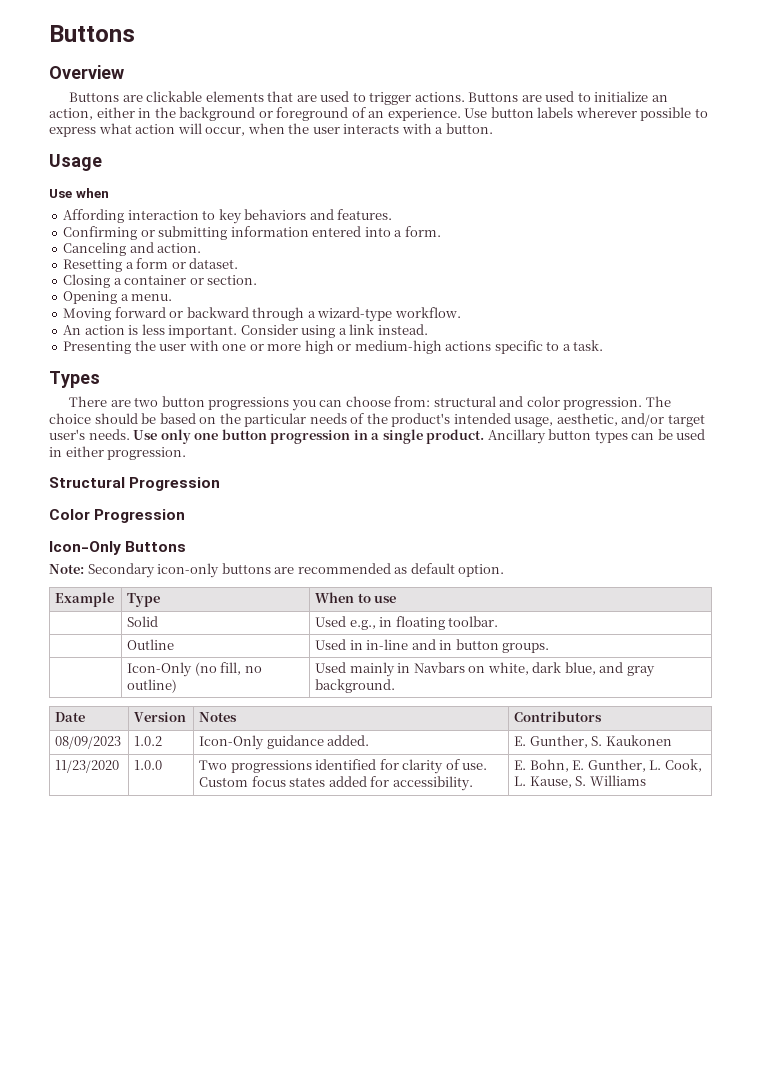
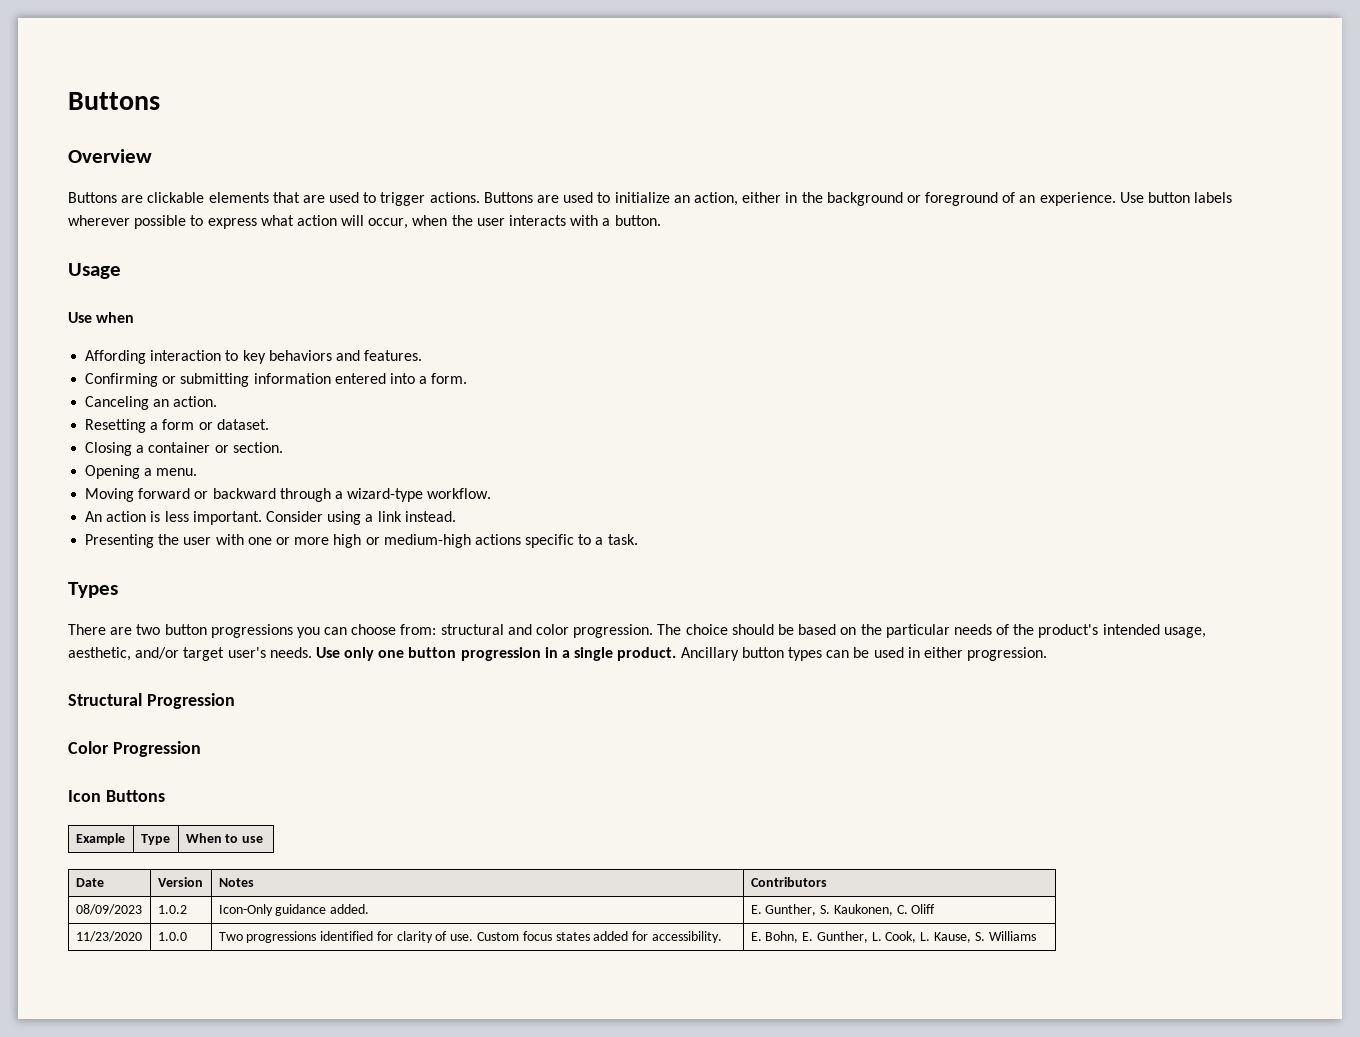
- Canceling and action.
+ Canceling an action.
- Icon-Only Buttons
- Note: Secondary icon-only buttons are recommended as default option.
+ Icon Buttons
- | Solid | Used e.g., in floating toolbar.
- | Outline | Used in in-line and in button groups.
- | Icon-Only (no fill, no outline) | Used mainly in Navbars on white, dark blue, and gray background.
- 08/09/2023 | 1.0.2 | Icon-Only guidance added. | E. Gunther, S. Kaukonen
+ 08/09/2023 | 1.0.2 | Icon-Only guidance added. | E. Gunther, S. Kaukonen, C. Oliff

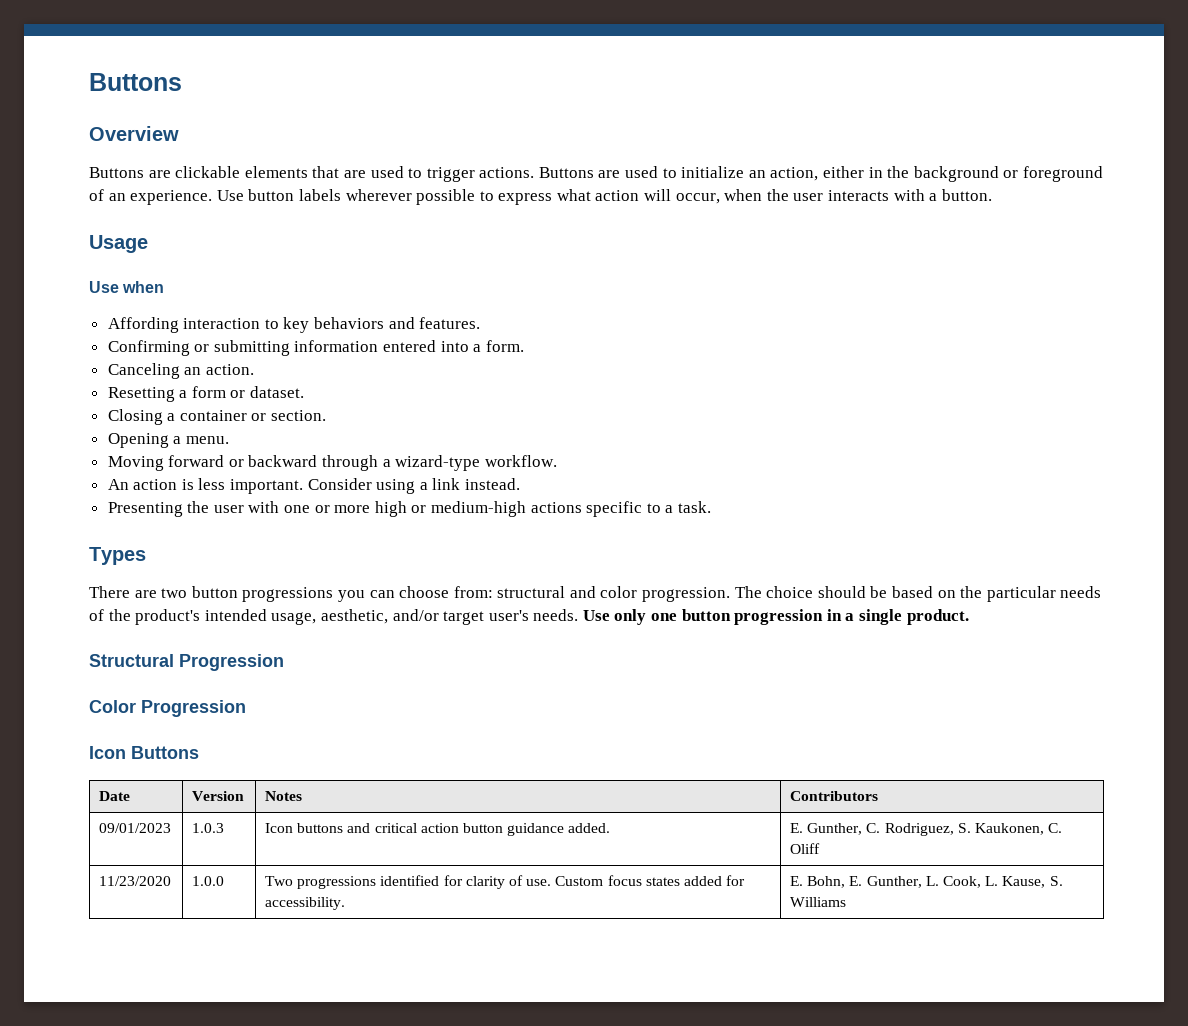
- Ancillary button types can be used in either progression.
- Example | Type | When to use
- 08/09/2023 | 1.0.2 | Icon-Only guidance added. | E. Gunther, S. Kaukonen, C. Oliff
+ 09/01/2023 | 1.0.3 | Icon buttons and critical action button guidance added. | E. Gunther, C. Rodriguez, S. Kaukonen, C. Oliff

